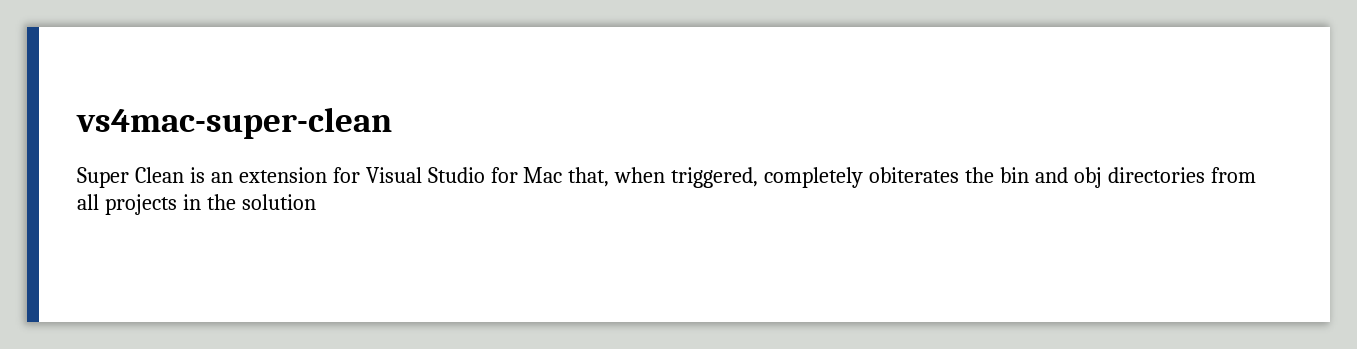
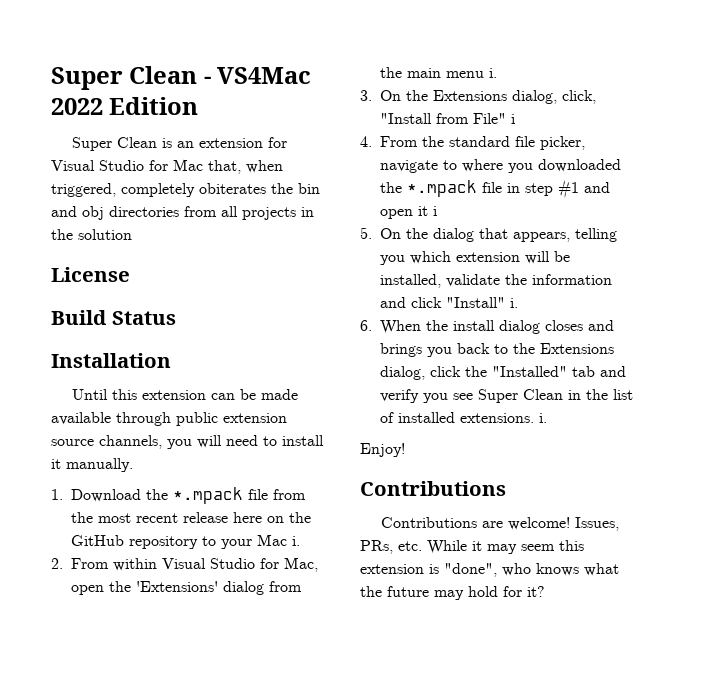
- vs4mac-super-clean
+ Super Clean - VS4Mac 2022 Edition
+ License
+ Build Status
+ Installation
+ Until this extension can be made available through public extension source channels, you will need to install it manually.
+ 1. Download the *.mpack file from the most recent release here on the GitHub repository to your Mac i.
+ 2. From within Visual Studio for Mac, open the 'Extensions' dialog from the main menu i.
+ 3. On the Extensions dialog, click, "Install from File" i
+ 4. From the standard file picker, navigate to where you downloaded the *.mpack file in step #1 and open it i
+ 5. On the dialog that appears, telling you which extension will be installed, validate the information and click "Install" i.
+ 6. When the install dialog closes and brings you back to the Extensions dialog, click the "Installed" tab and verify you see Super Clean in the list of installed extensions. i.
+ Enjoy!
+ Contributions
+ Contributions are welcome! Issues, PRs, etc. While it may seem this extension is "done", who knows what the future may hold for it?

